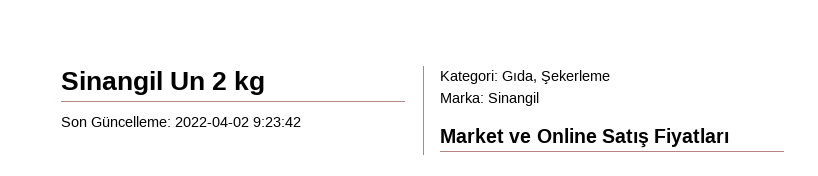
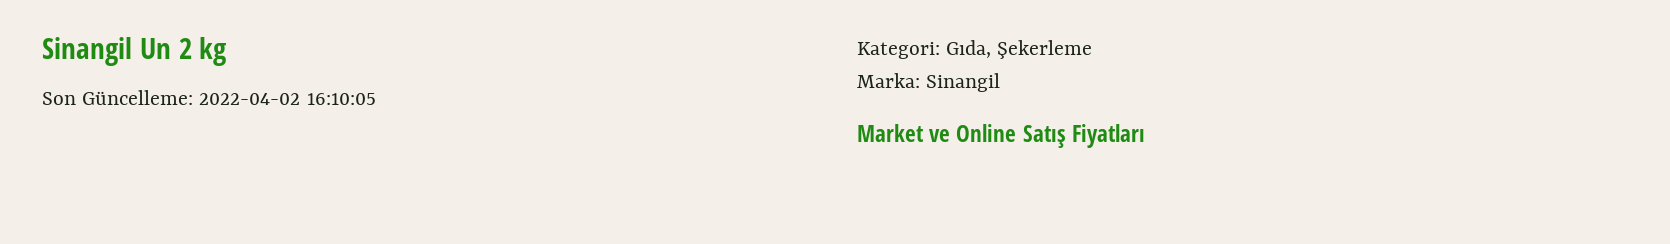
- Son Güncelleme: 2022-04-02 9:23:42
+ Son Güncelleme: 2022-04-02 16:10:05

